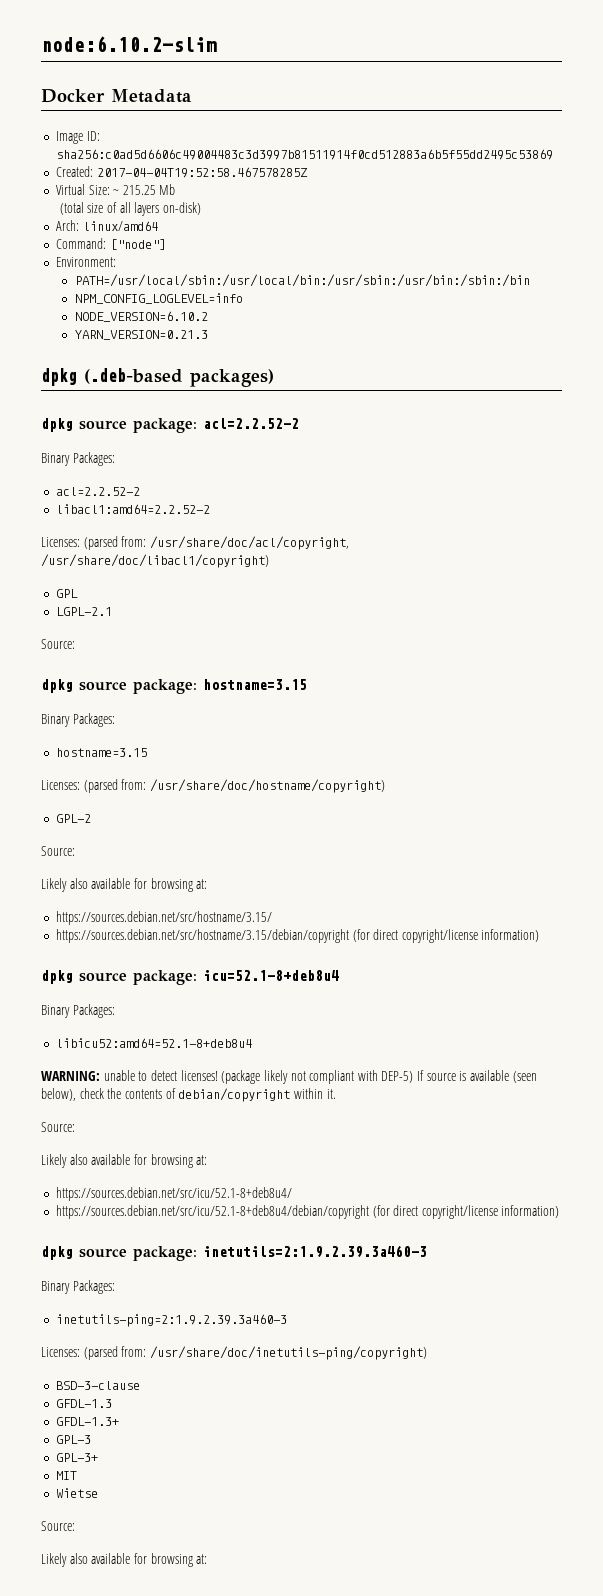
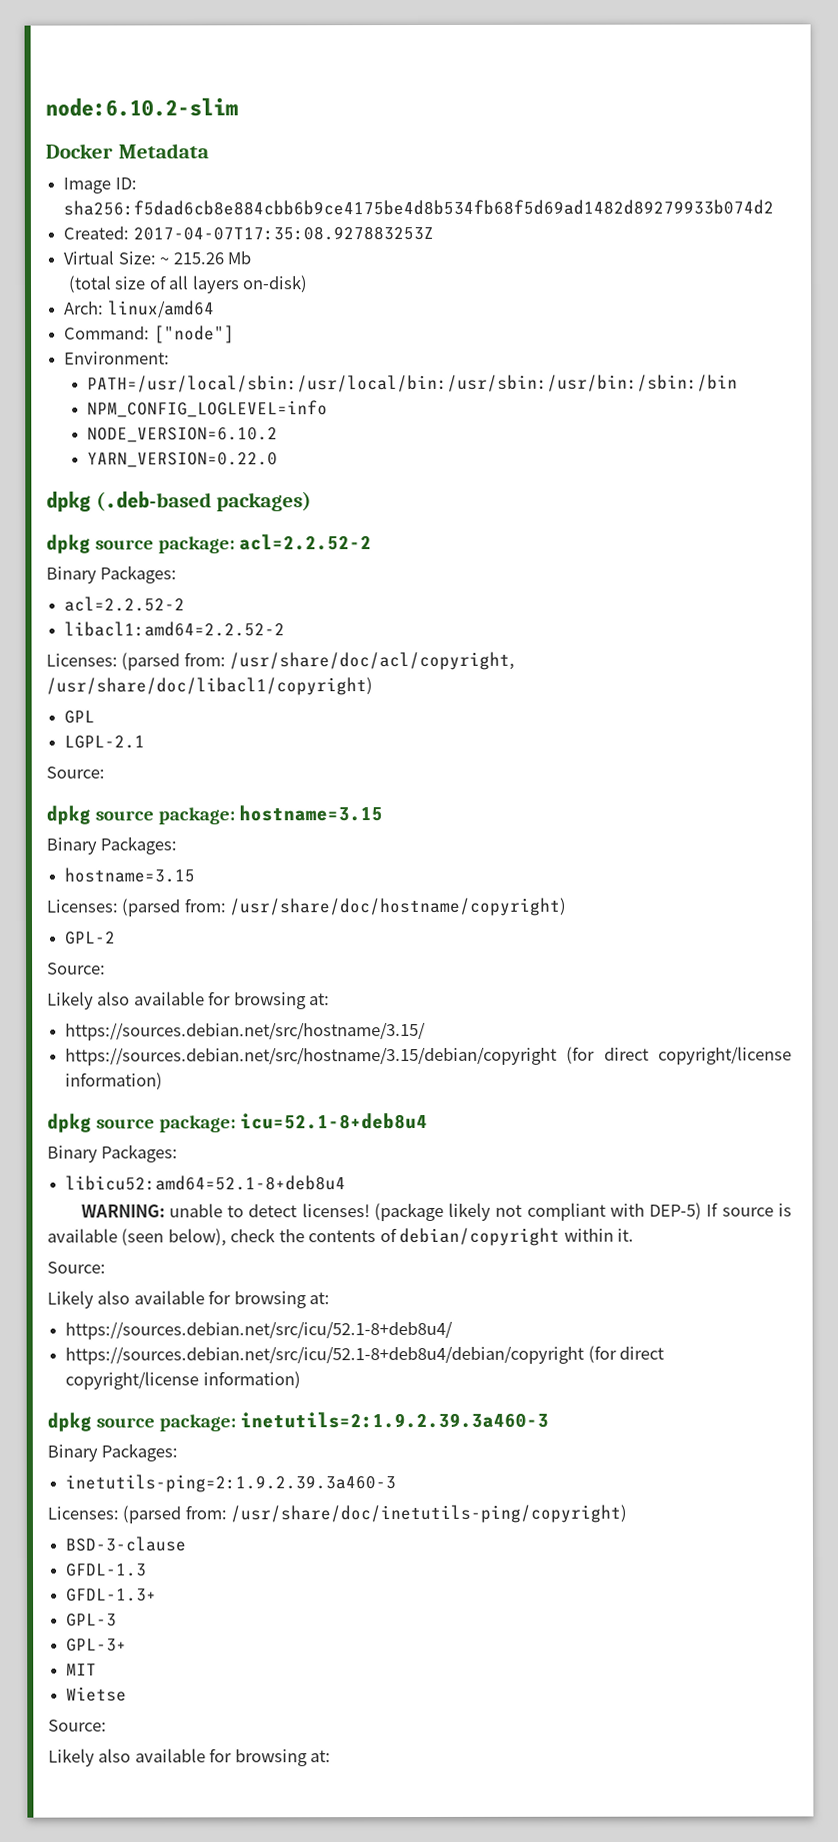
- Image ID: sha256:c0ad5d6606c49004483c3d3997b81511914f0cd512883a6b5f55dd2495c53869
+ Image ID: sha256:f5dad6cb8e884cbb6b9ce4175be4d8b534fb68f5d69ad1482d89279933b074d2
- Created: 2017-04-04T19:52:58.467578285Z
+ Created: 2017-04-07T17:35:08.927883253Z
- Virtual Size: ~ 215.25 Mb
+ Virtual Size: ~ 215.26 Mb
- YARN_VERSION=0.21.3
+ YARN_VERSION=0.22.0

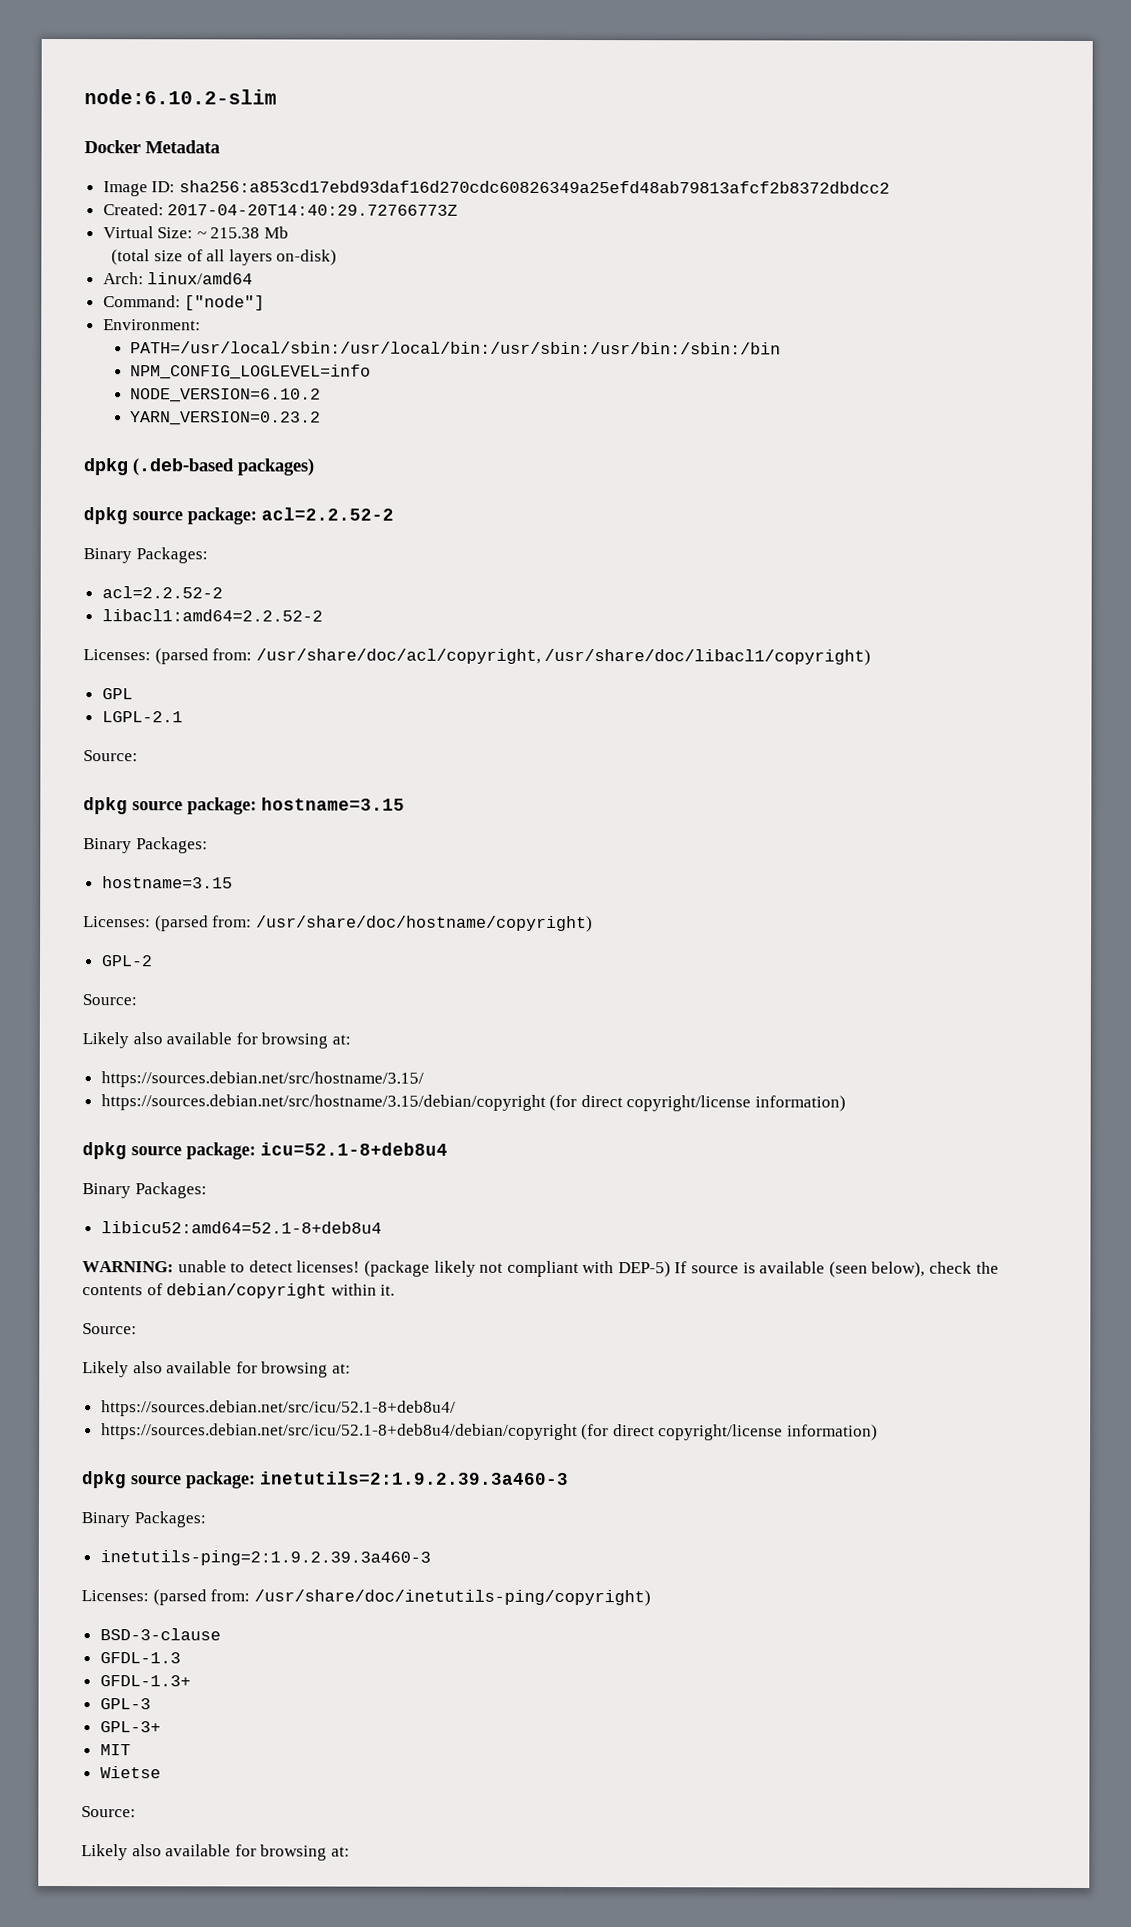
- Image ID: sha256:f5dad6cb8e884cbb6b9ce4175be4d8b534fb68f5d69ad1482d89279933b074d2
+ Image ID: sha256:a853cd17ebd93daf16d270cdc60826349a25efd48ab79813afcf2b8372dbdcc2
- Created: 2017-04-07T17:35:08.927883253Z
+ Created: 2017-04-20T14:40:29.72766773Z
- Virtual Size: ~ 215.26 Mb
+ Virtual Size: ~ 215.38 Mb
- YARN_VERSION=0.22.0
+ YARN_VERSION=0.23.2

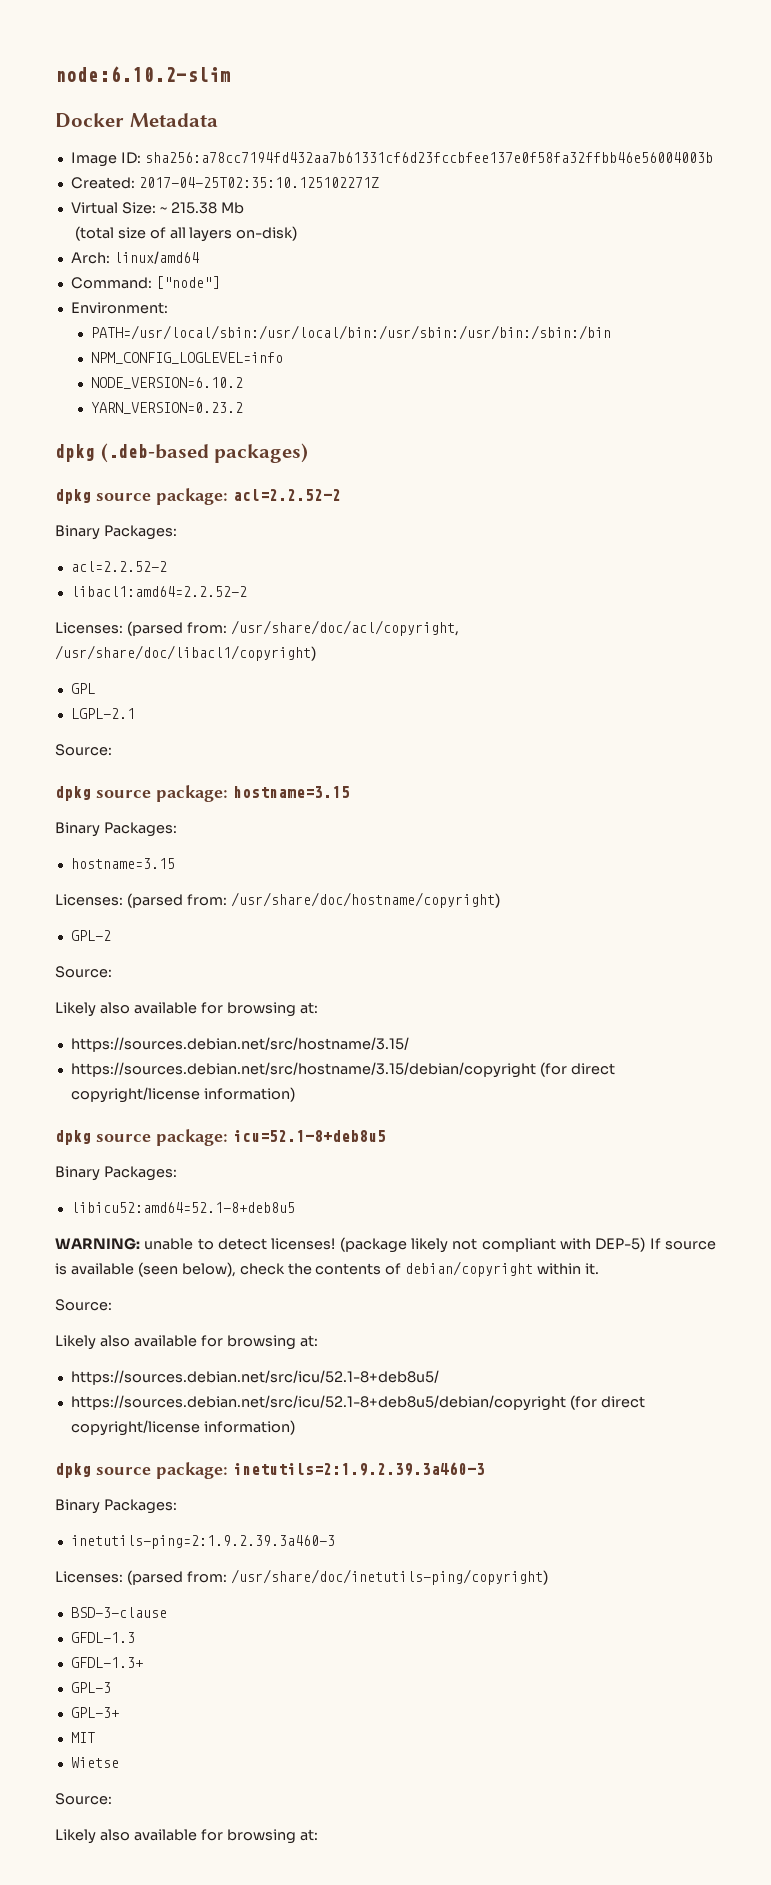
- Image ID: sha256:a853cd17ebd93daf16d270cdc60826349a25efd48ab79813afcf2b8372dbdcc2
+ Image ID: sha256:a78cc7194fd432aa7b61331cf6d23fccbfee137e0f58fa32ffbb46e56004003b
- Created: 2017-04-20T14:40:29.72766773Z
+ Created: 2017-04-25T02:35:10.125102271Z
- dpkg source package: icu=52.1-8+deb8u4
+ dpkg source package: icu=52.1-8+deb8u5
  Binary Packages:
- libicu52:amd64=52.1-8+deb8u4
+ libicu52:amd64=52.1-8+deb8u5
- https://sources.debian.net/src/icu/52.1-8+deb8u4/
- https://sources.debian.net/src/icu/52.1-8+deb8u4/debian/copyright (for direct copyright/license information)
+ https://sources.debian.net/src/icu/52.1-8+deb8u5/
+ https://sources.debian.net/src/icu/52.1-8+deb8u5/debian/copyright (for direct copyright/license information)

